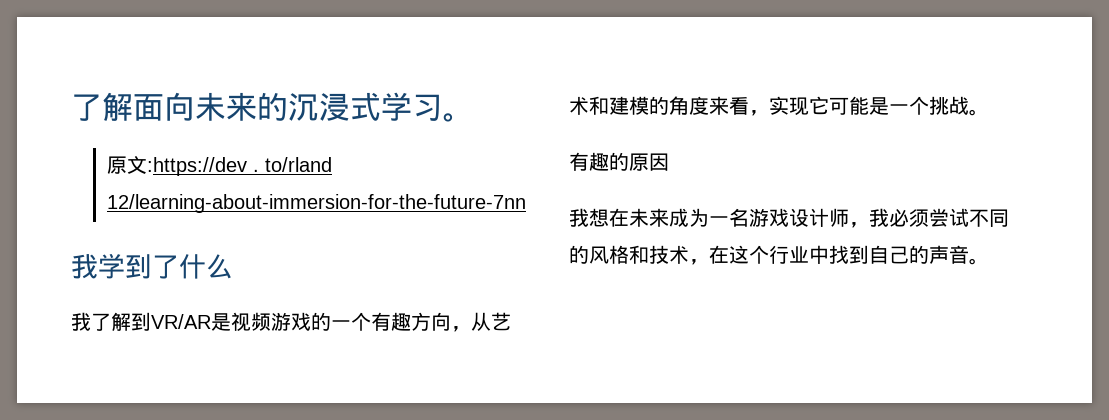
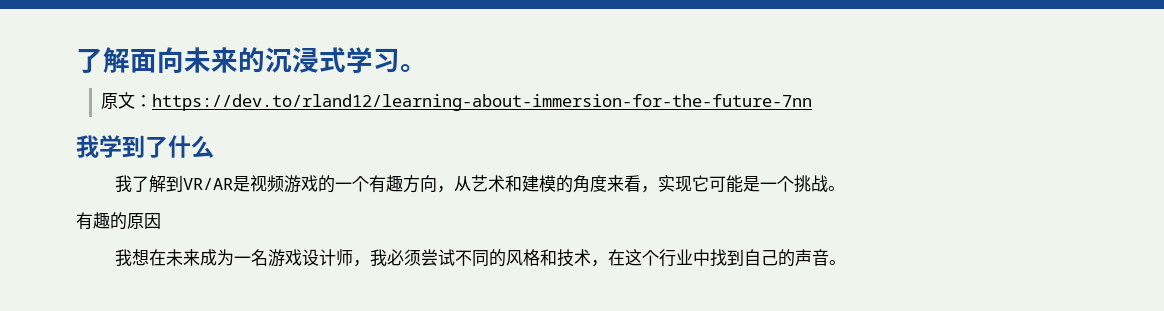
- 原文:https://dev . to/rland 12/learning-about-immersion-for-the-future-7nn
+ 原文：https://dev.to/rland12/learning-about-immersion-for-the-future-7nn

